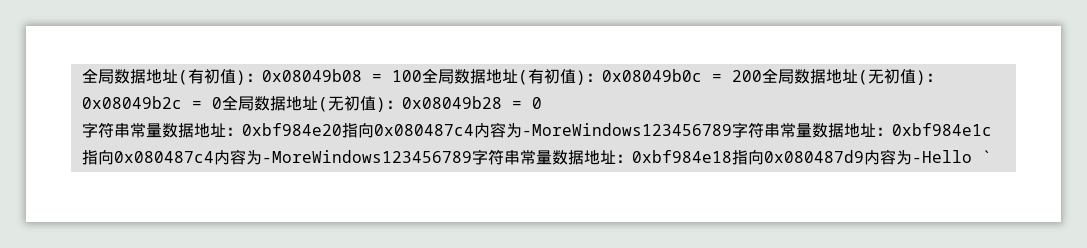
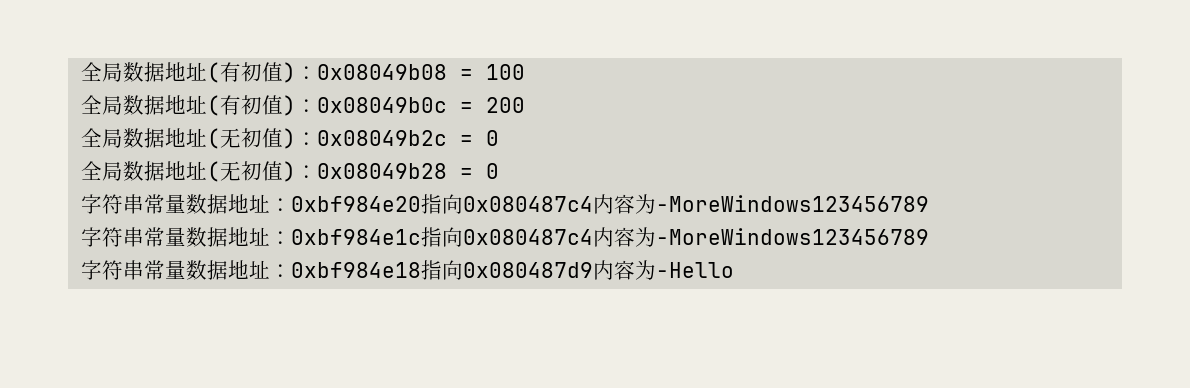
- 全局数据地址(有初值)：0x08049b08 = 100全局数据地址(有初值)：0x08049b0c = 200全局数据地址(无初值)：0x08049b2c = 0全局数据地址(无初值)：0x08049b28 = 0
+ 全局数据地址(有初值)：0x08049b08 = 100
+ 全局数据地址(有初值)：0x08049b0c = 200
+ 全局数据地址(无初值)：0x08049b2c = 0
+ 全局数据地址(无初值)：0x08049b28 = 0
- 字符串常量数据地址：0xbf984e20指向0x080487c4内容为-MoreWindows123456789字符串常量数据地址：0xbf984e1c指向0x080487c4内容为-MoreWindows123456789字符串常量数据地址：0xbf984e18指向0x080487d9内容为-Hello `
+ 字符串常量数据地址：0xbf984e20指向0x080487c4内容为-MoreWindows123456789
+ 字符串常量数据地址：0xbf984e1c指向0x080487c4内容为-MoreWindows123456789
+ 字符串常量数据地址：0xbf984e18指向0x080487d9内容为-Hello

